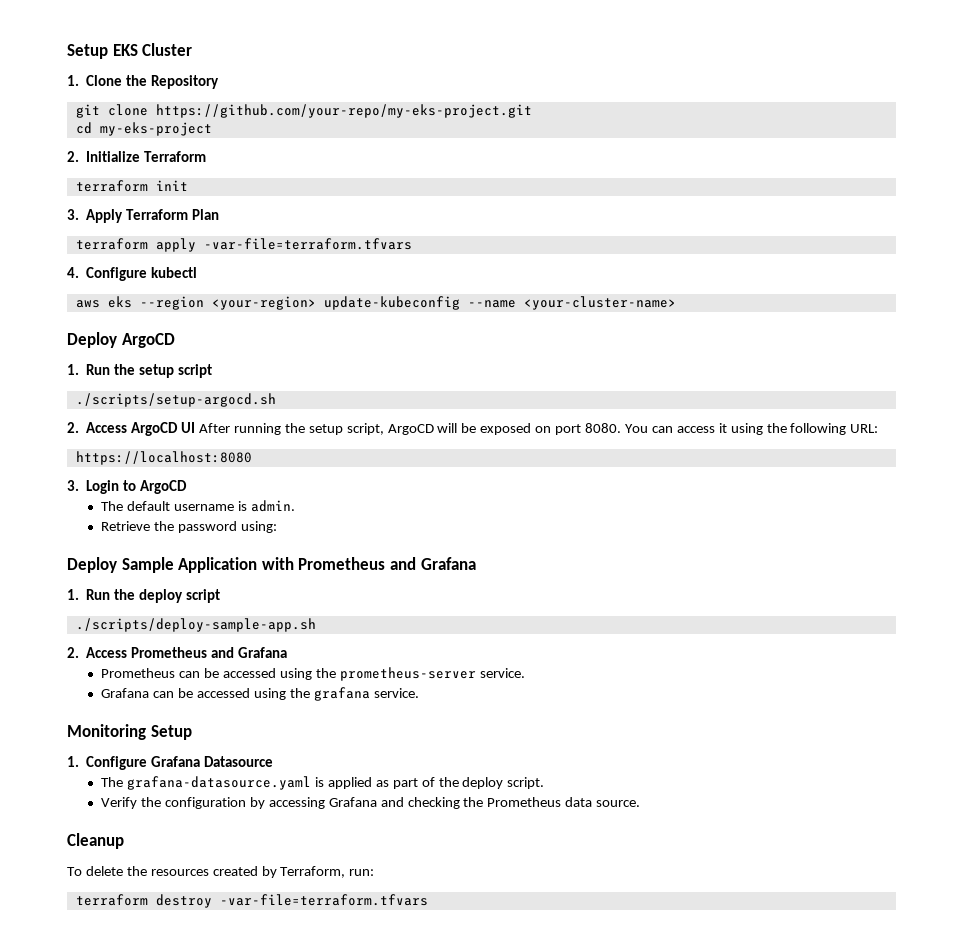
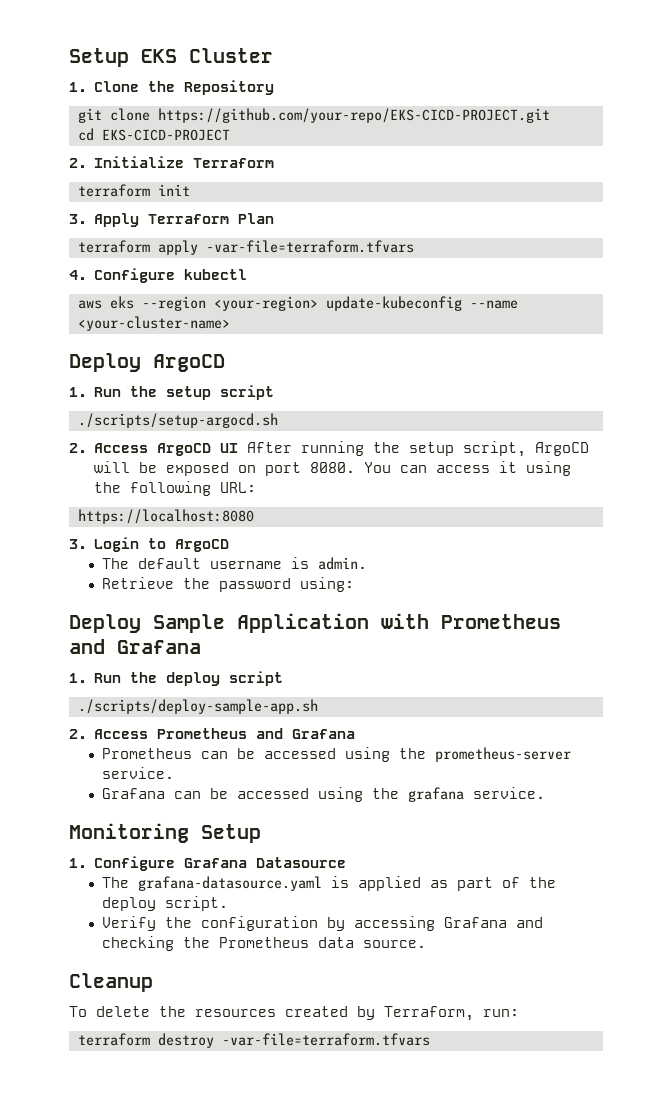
- git clone https://github.com/your-repo/my-eks-project.git
+ git clone https://github.com/your-repo/EKS-CICD-PROJECT.git
- cd my-eks-project
+ cd EKS-CICD-PROJECT

